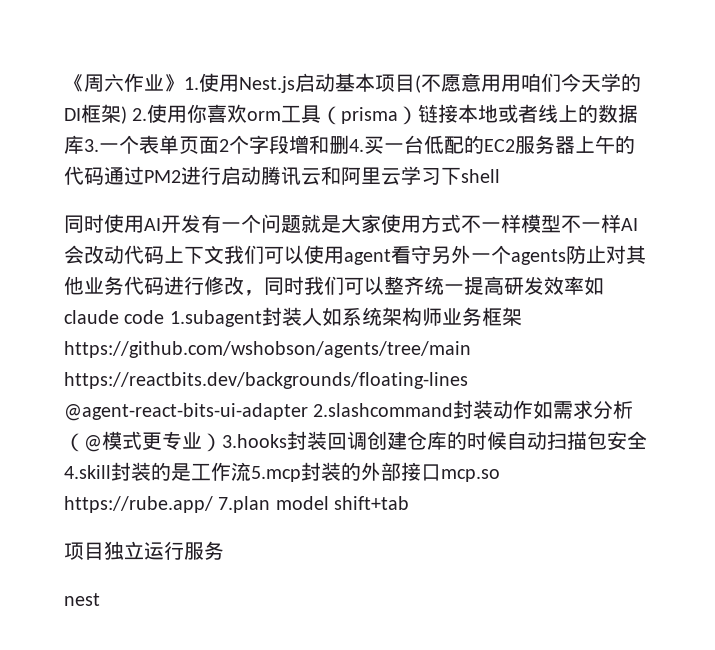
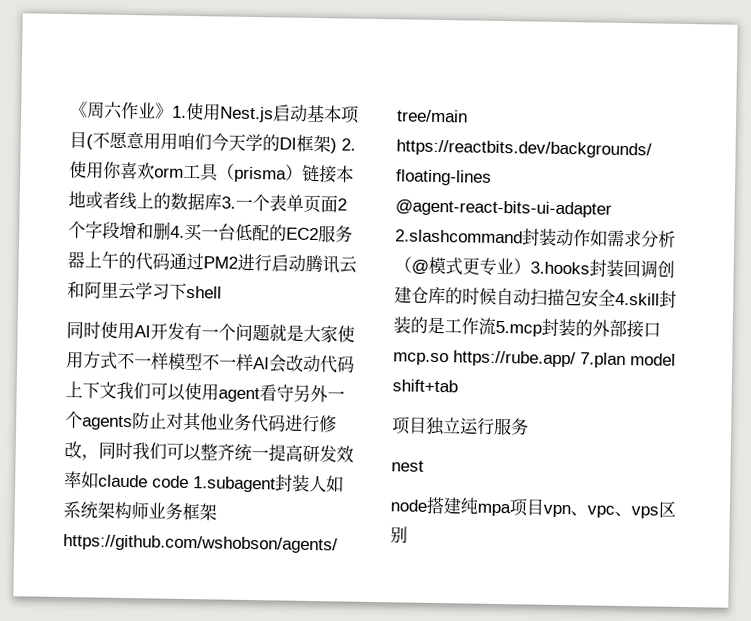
+ node搭建纯mpa项目vpn、vpc、vps区别

